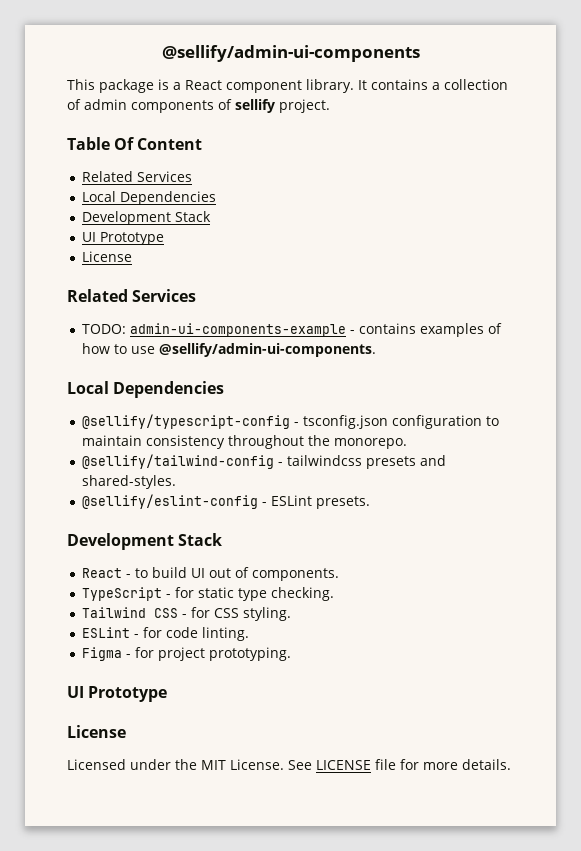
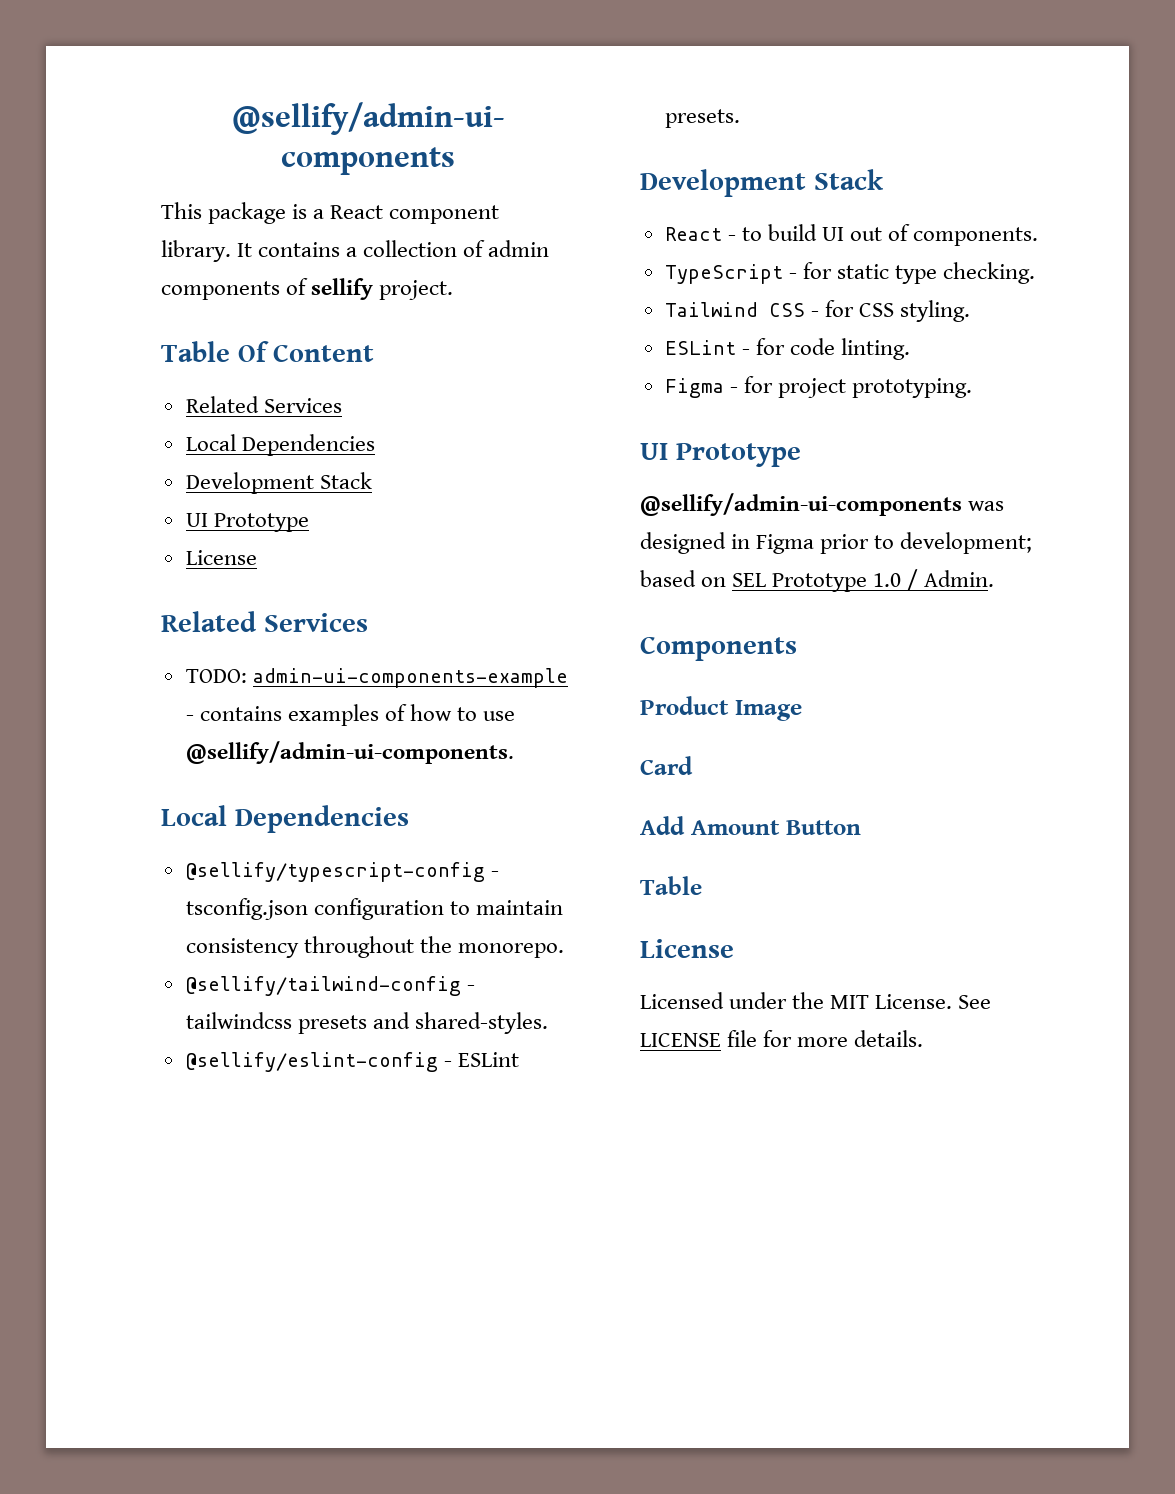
+ @sellify/admin-ui-components was designed in Figma prior to development; based on SEL Prototype 1.0 / Admin.
+ Components
+ Product Image
+ Card
+ Add Amount Button
+ Table

